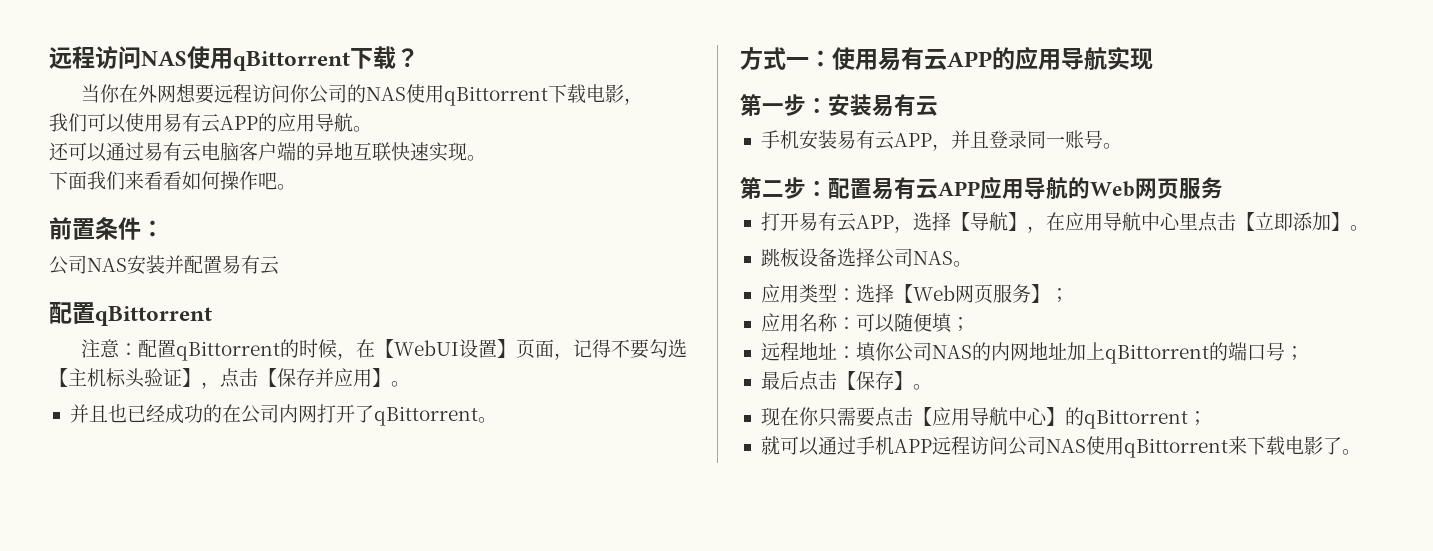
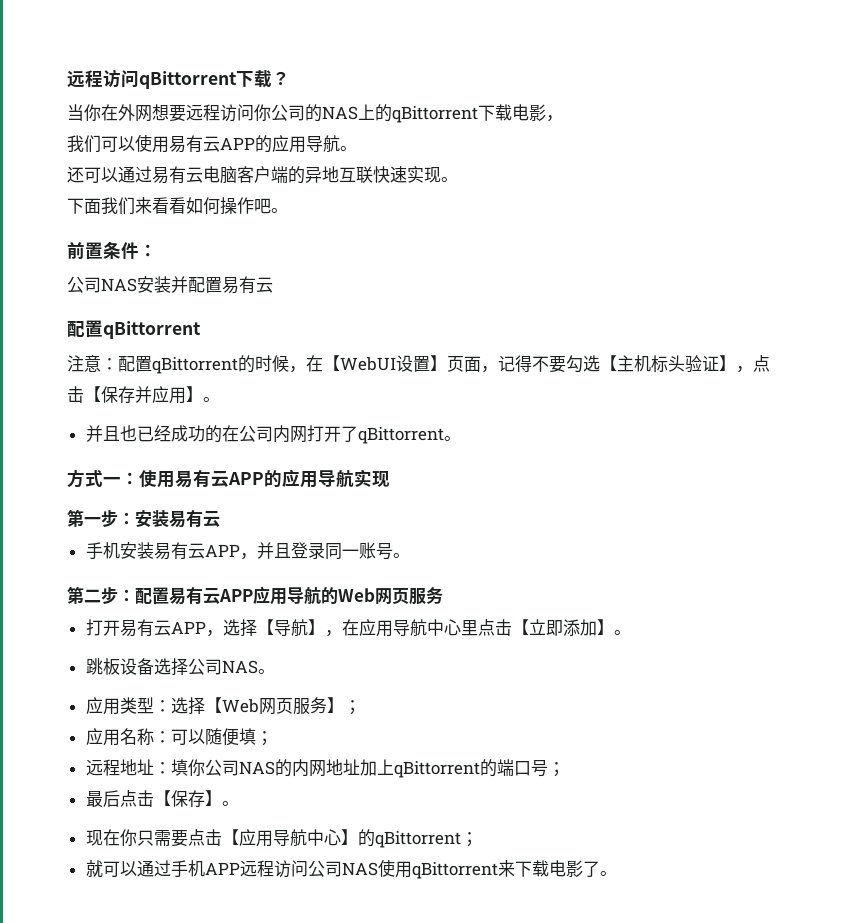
- 远程访问NAS使用qBittorrent下载？
+ 远程访问qBittorrent下载？
- 当你在外网想要远程访问你公司的NAS使用qBittorrent下载电影，
+ 当你在外网想要远程访问你公司的NAS上的qBittorrent下载电影，

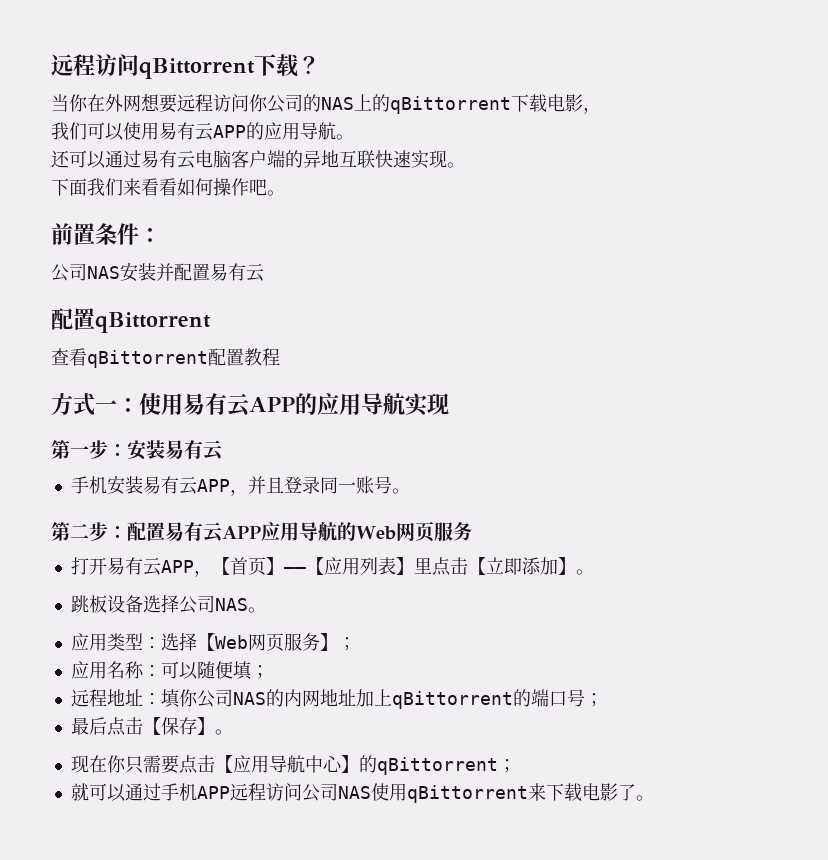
- 注意：配置qBittorrent的时候，在【WebUI设置】页面，记得不要勾选【主机标头验证】，点击【保存并应用】。
- 并且也已经成功的在公司内网打开了qBittorrent。
+ 查看qBittorrent配置教程
- 打开易有云APP，选择【导航】，在应用导航中心里点击【立即添加】。
+ 打开易有云APP，【首页】——【应用列表】里点击【立即添加】。

